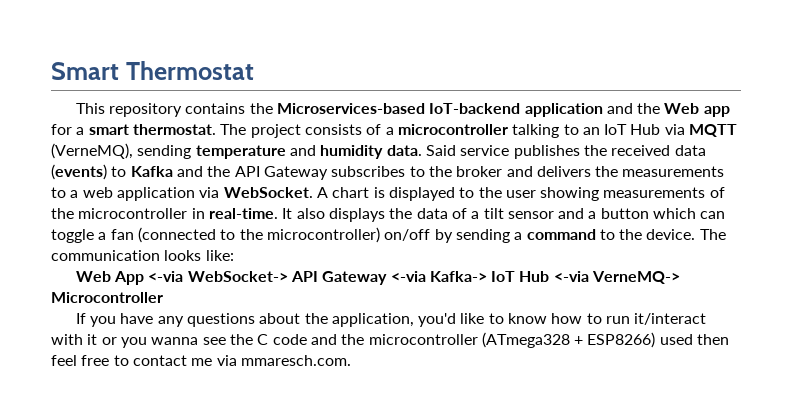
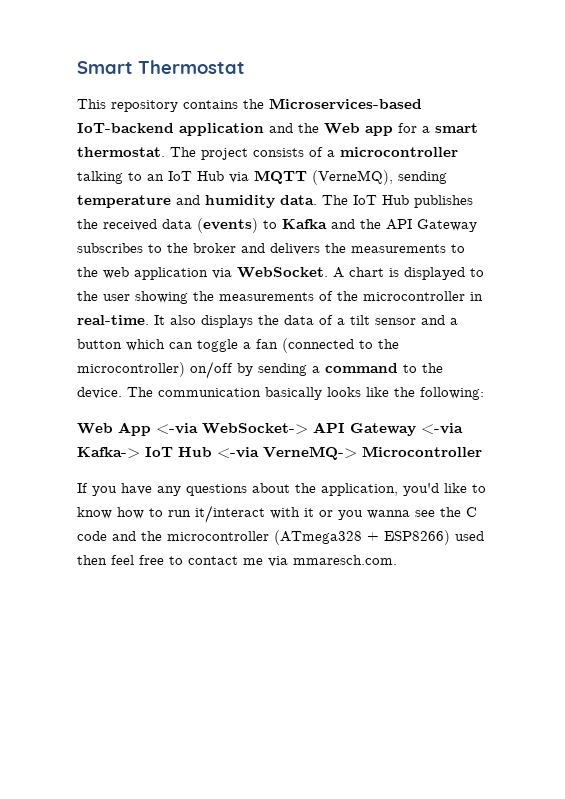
- Said service publishes the received data (events) to Kafka and the API Gateway subscribes to the broker and delivers the measurements to a web application via WebSocket.
+ The IoT Hub publishes the received data (events) to Kafka and the API Gateway subscribes to the broker and delivers the measurements to the web application via WebSocket.
- A chart is displayed to the user showing measurements of the microcontroller in real-time.
+ A chart is displayed to the user showing the measurements of the microcontroller in real-time.
- The communication looks like:
+ The communication basically looks like the following:

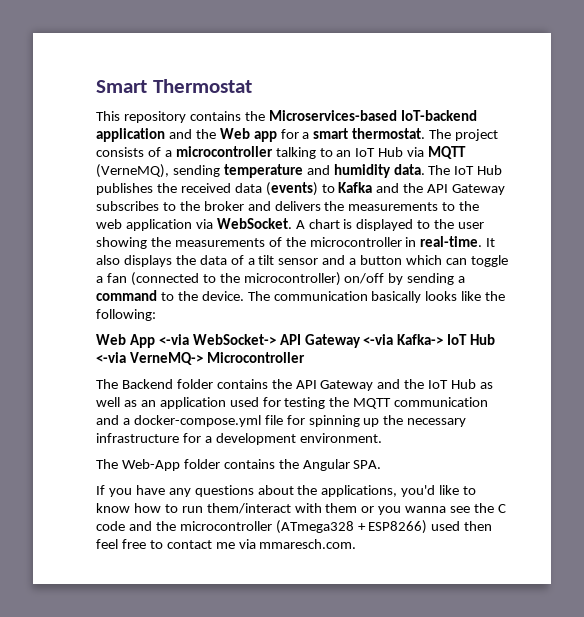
+ The Backend folder contains the API Gateway and the IoT Hub as well as an application used for testing the MQTT communication and a docker-compose.yml file for spinning up the necessary infrastructure for a development environment.
+ The Web-App folder contains the Angular SPA.
- If you have any questions about the application, you'd like to know how to run it/interact with it or you wanna see the C code and the microcontroller (ATmega328 + ESP8266) used then feel free to contact me via mmaresch.com.
+ If you have any questions about the applications, you'd like to know how to run them/interact with them or you wanna see the C code and the microcontroller (ATmega328 + ESP8266) used then feel free to contact me via mmaresch.com.

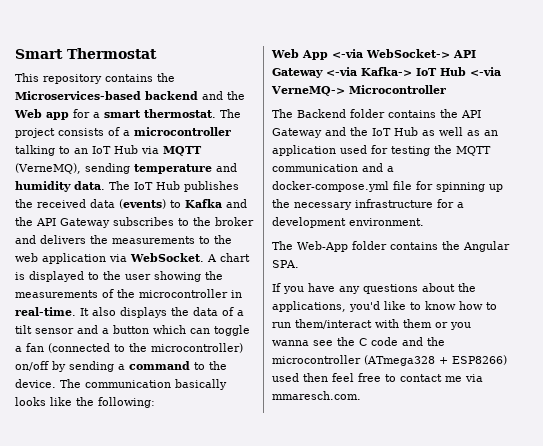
- This repository contains the Microservices-based IoT-backend application and the Web app for a smart thermostat.
+ This repository contains the Microservices-based backend and the Web app for a smart thermostat.

